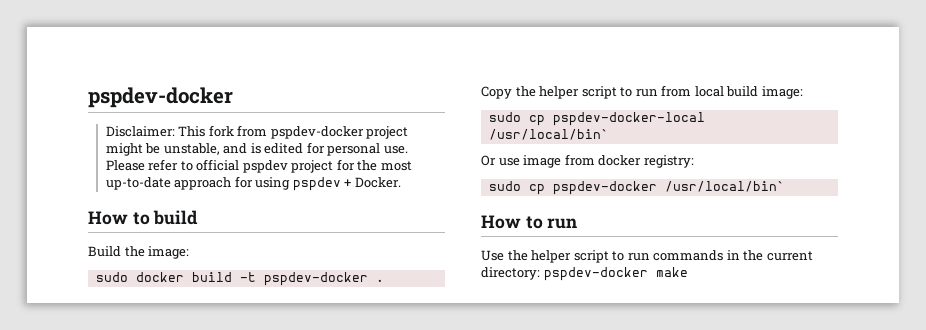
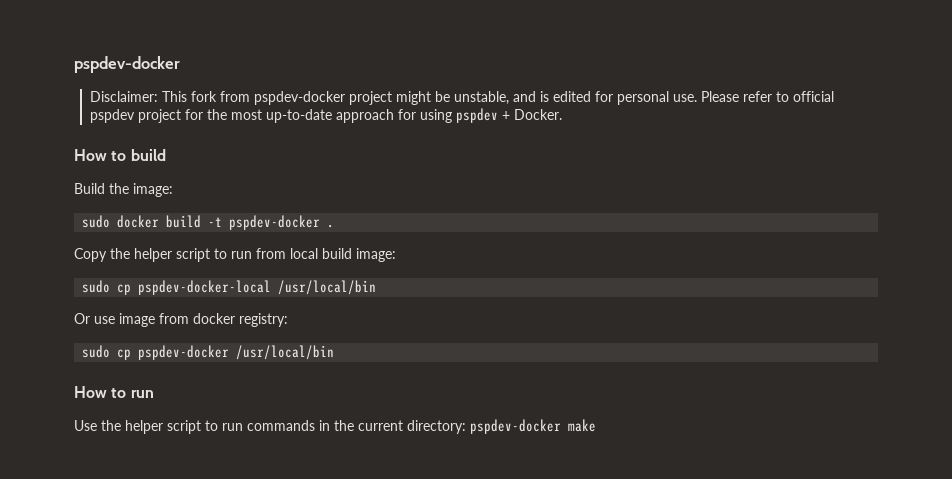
- sudo cp pspdev-docker-local /usr/local/bin`
+ sudo cp pspdev-docker-local /usr/local/bin
- sudo cp pspdev-docker /usr/local/bin`
+ sudo cp pspdev-docker /usr/local/bin

